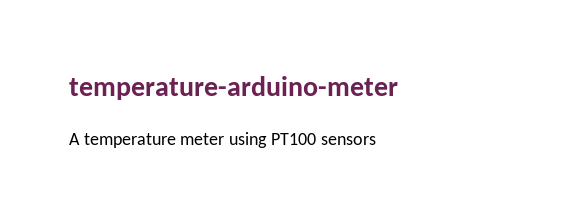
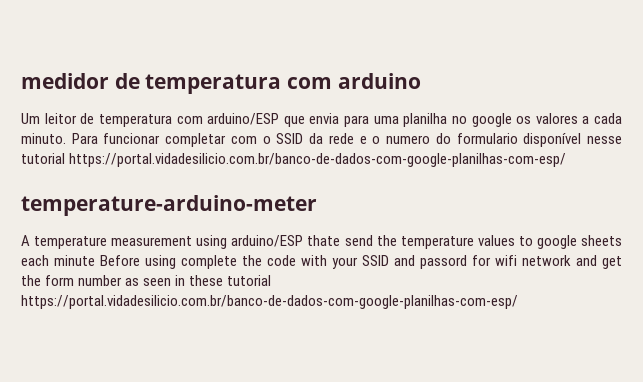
+ medidor de temperatura com arduino
+ Um leitor de temperatura com arduino/ESP que envia para uma planilha no google os valores a cada minuto. Para funcionar completar com o SSID da rede e o numero do formulario disponível nesse tutorial https://portal.vidadesilicio.com.br/banco-de-dados-com-google-planilhas-com-esp/
  temperature-arduino-meter
- A temperature meter using PT100 sensors
+ A temperature measurement using arduino/ESP thate send the temperature values to google sheets each minute Before using complete the code with your SSID and passord for wifi network and get the form number as seen in these tutorial https://portal.vidadesilicio.com.br/banco-de-dados-com-google-planilhas-com-esp/

